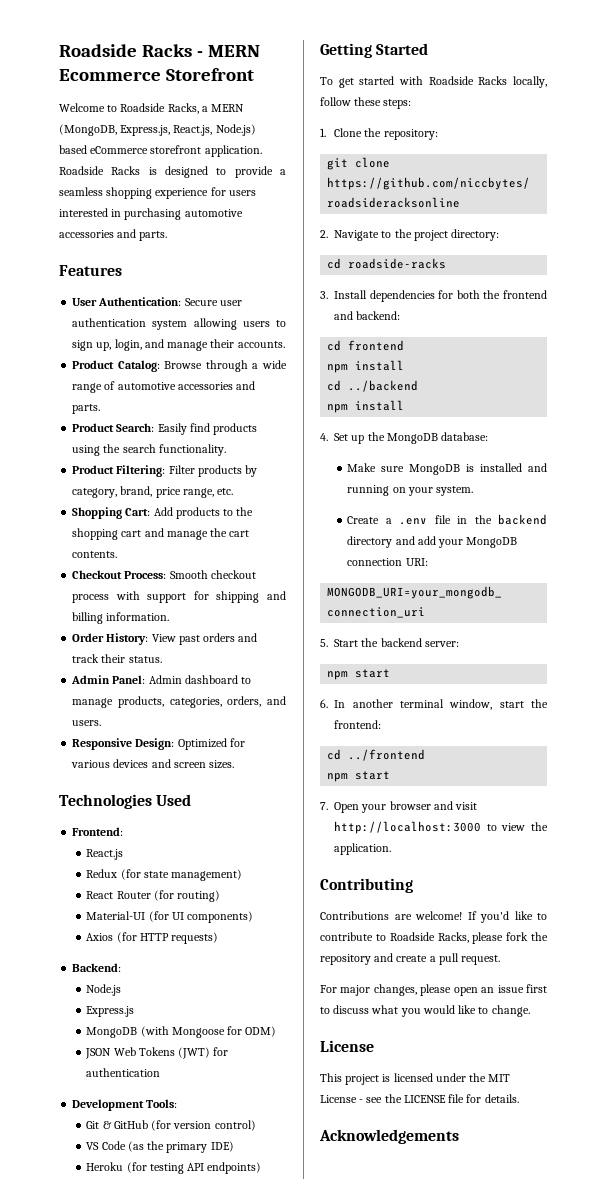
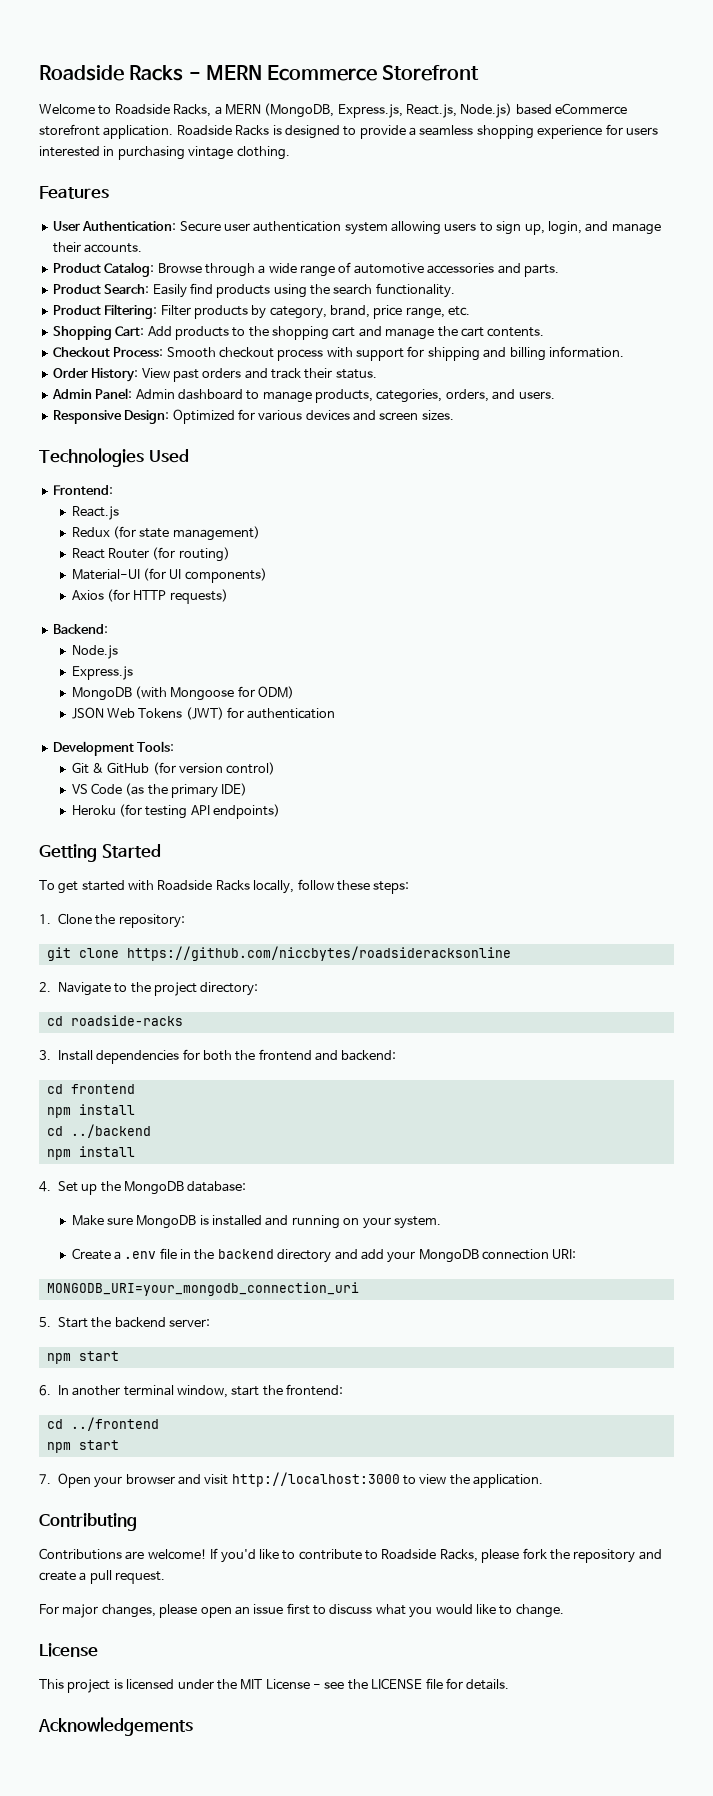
- Roadside Racks is designed to provide a seamless shopping experience for users interested in purchasing automotive accessories and parts.
+ Roadside Racks is designed to provide a seamless shopping experience for users interested in purchasing vintage clothing.

